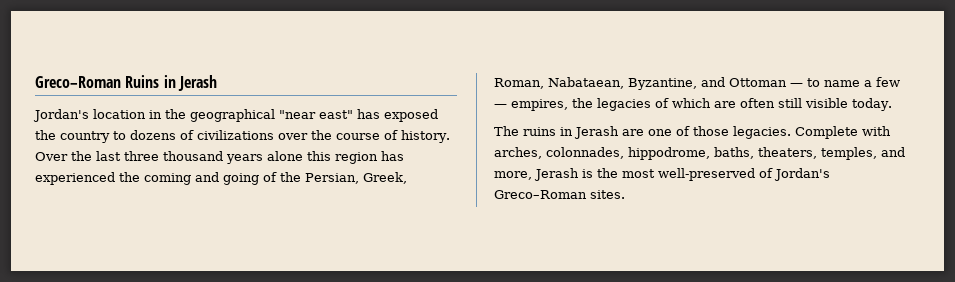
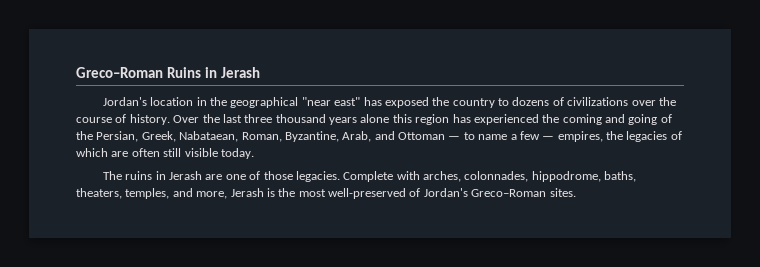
- Over the last three thousand years alone this region has experienced the coming and going of the Persian, Greek, Roman, Nabataean, Byzantine, and Ottoman — to name a few — empires, the legacies of which are often still visible today.
+ Over the last three thousand years alone this region has experienced the coming and going of the Persian, Greek, Nabataean, Roman, Byzantine, Arab, and Ottoman — to name a few — empires, the legacies of which are often still visible today.

